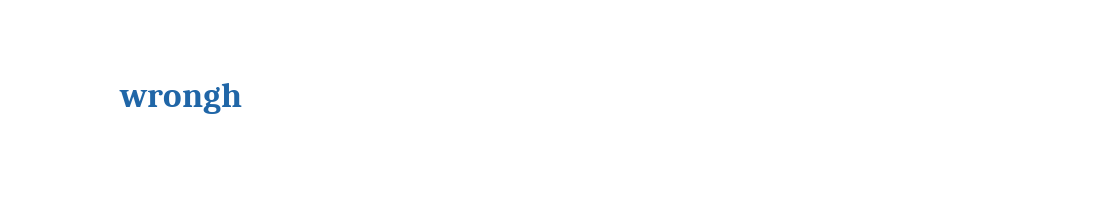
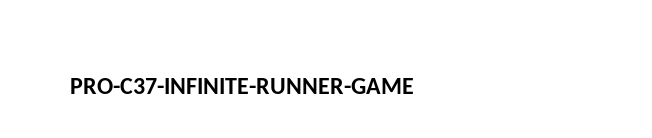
- wrongh
+ PRO-C37-INFINITE-RUNNER-GAME

